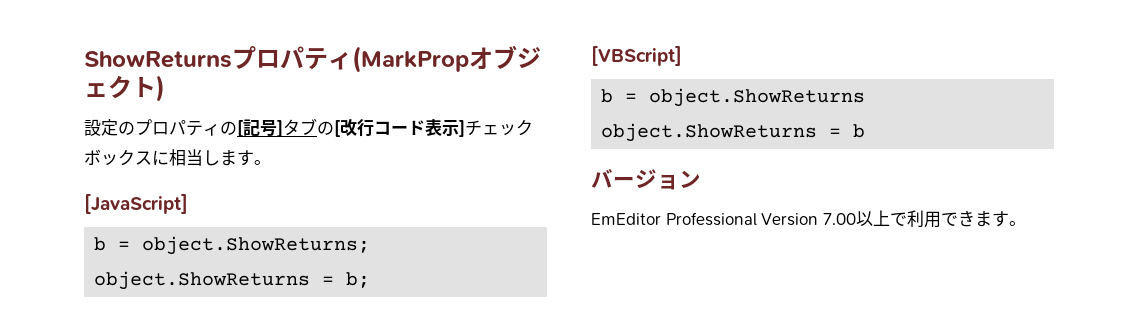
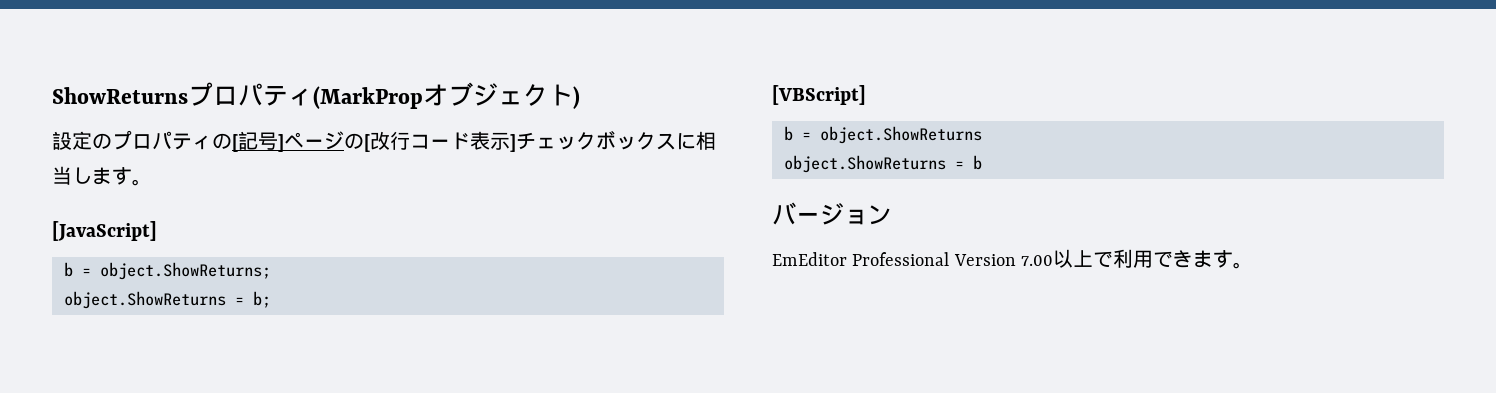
- 設定のプロパティの[記号]タブの[改行コード表示]チェックボックスに相当します。
+ 設定のプロパティの[記号]ページの[改行コード表示]チェックボックスに相当します。

